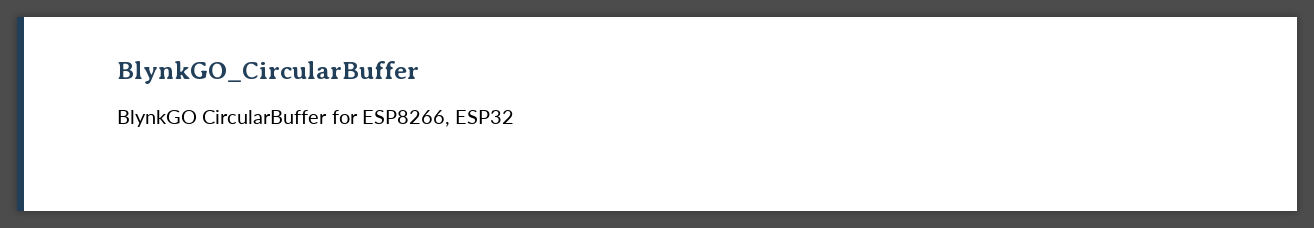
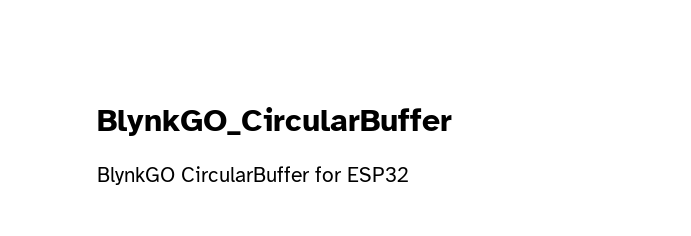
- BlynkGO CircularBuffer for ESP8266, ESP32
+ BlynkGO CircularBuffer for ESP32

